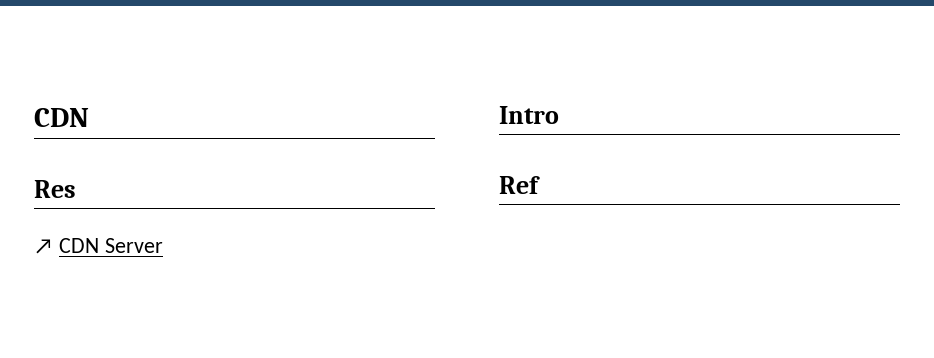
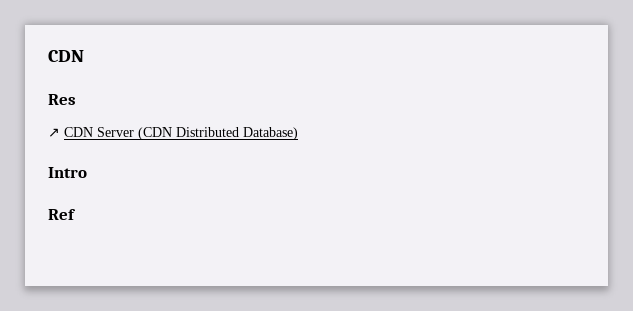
- ↗ CDN Server
+ ↗ CDN Server (CDN Distributed Database)

